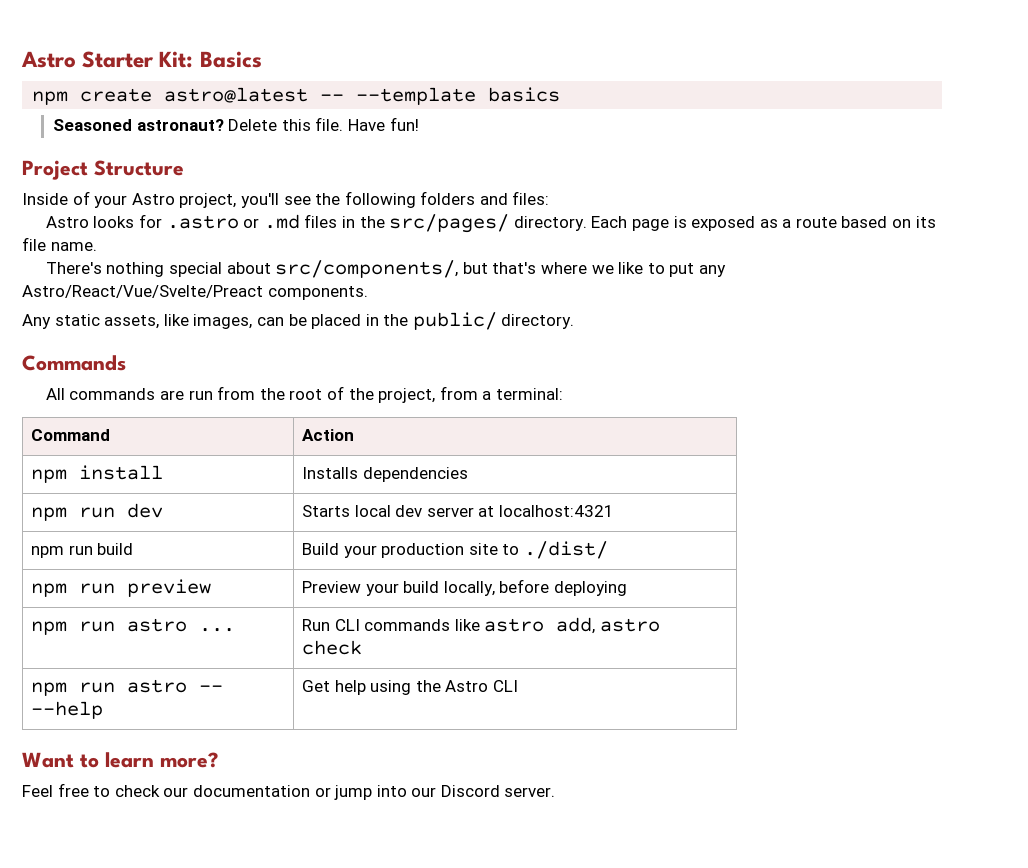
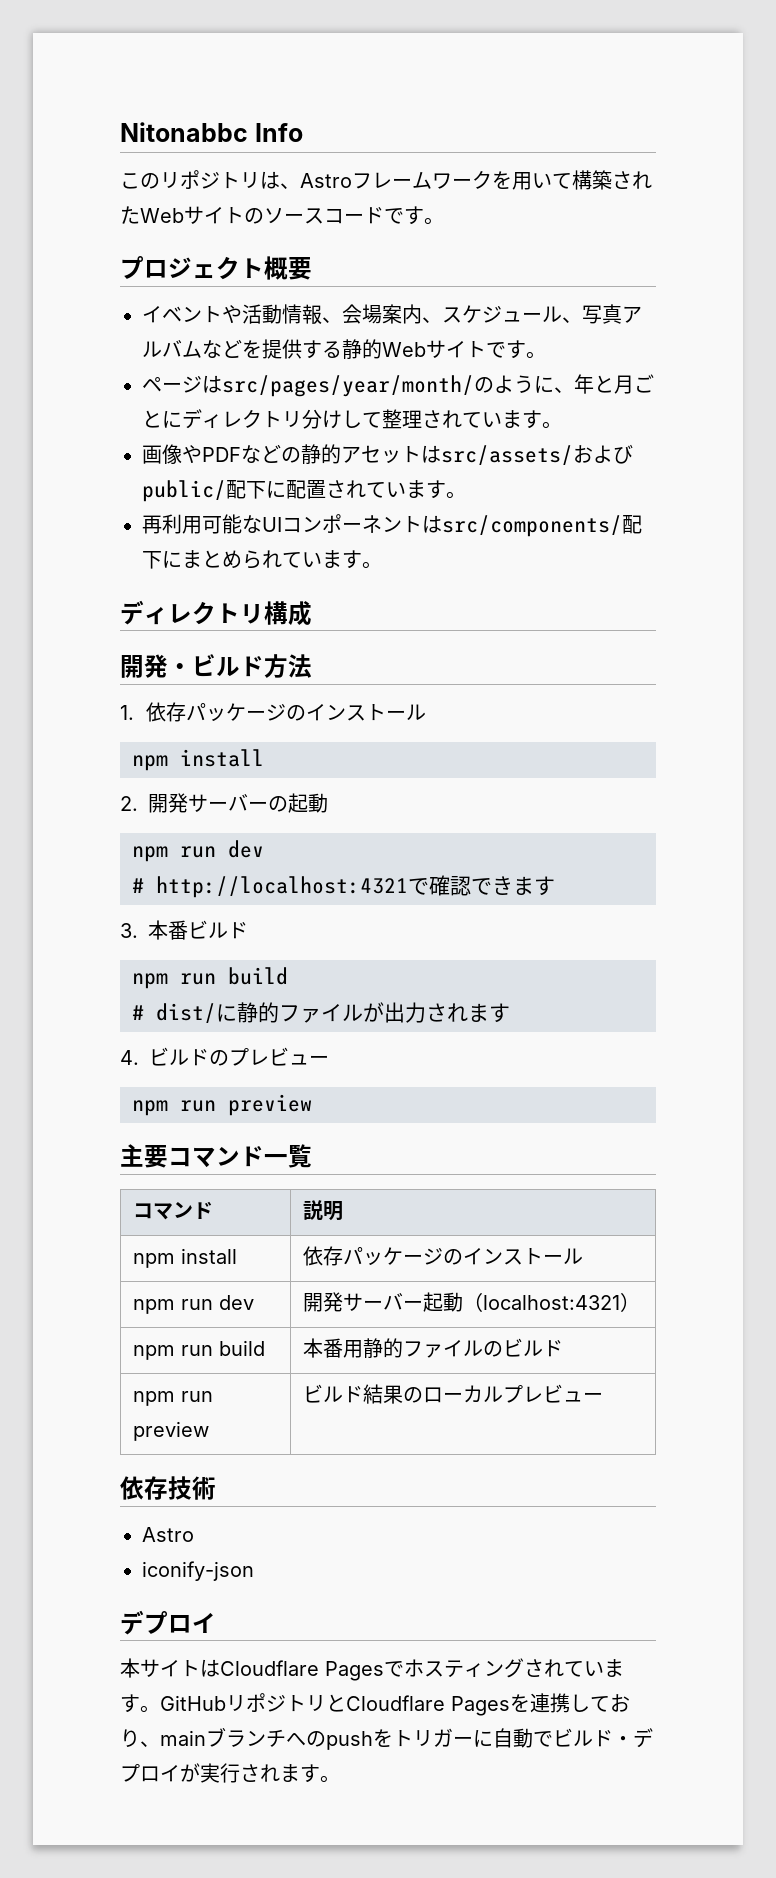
- Astro Starter Kit: Basics
- npm create astro@latest -- --template basics
- Seasoned astronaut? Delete this file. Have fun!
- Project Structure
- Inside of your Astro project, you'll see the following folders and files:
- Astro looks for .astro or .md files in the src/pages/ directory. Each page is exposed as a route based on its file name.
- There's nothing special about src/components/, but that's where we like to put any Astro/React/Vue/Svelte/Preact components.
- Any static assets, like images, can be placed in the public/ directory.
- Commands
- All commands are run from the root of the project, from a terminal:
- Command | Action
- npm install | Installs dependencies
- npm run dev | Starts local dev server at localhost:4321
+ Nitonabbc Info
+ このリポジトリは、Astroフレームワークを用いて構築されたWebサイトのソースコードです。
+ プロジェクト概要
+ イベントや活動情報、会場案内、スケジュール、写真アルバムなどを提供する静的Webサイトです。
+ ページはsrc/pages/year/month/のように、年と月ごとにディレクトリ分けして整理されています。
+ 画像やPDFなどの静的アセットはsrc/assets/およびpublic/配下に配置されています。
+ 再利用可能なUIコンポーネントはsrc/components/配下にまとめられています。
+ ディレクトリ構成
+ 開発・ビルド方法
+ 1.依存パッケージのインストール
+ npm install
+ 2.開発サーバーの起動
+ npm run dev
+ # http://localhost:4321で確認できます
+ 3.本番ビルド
+ npm run build
+ # dist/に静的ファイルが出力されます
+ 4.ビルドのプレビュー
+ npm run preview
+ 主要コマンド一覧
+ コマンド | 説明
+ npm install | 依存パッケージのインストール
+ npm run dev | 開発サーバー起動（localhost:4321）
- npm run build | Build your production site to ./dist/
- npm run preview | Preview your build locally, before deploying
- npm run astro ... | Run CLI commands like astro add, astro check
- npm run astro -- --help | Get help using the Astro CLI
- Want to learn more?
- Feel free to check our documentation or jump into our Discord server.
+ npm run build | 本番用静的ファイルのビルド
+ npm run preview | ビルド結果のローカルプレビュー
+ 依存技術
+ Astro
+ iconify-json
+ デプロイ
+ 本サイトはCloudflare Pagesでホスティングされています。GitHubリポジトリとCloudflare Pagesを連携しており、mainブランチへのpushをトリガーに自動でビルド・デプロイが実行されます。

